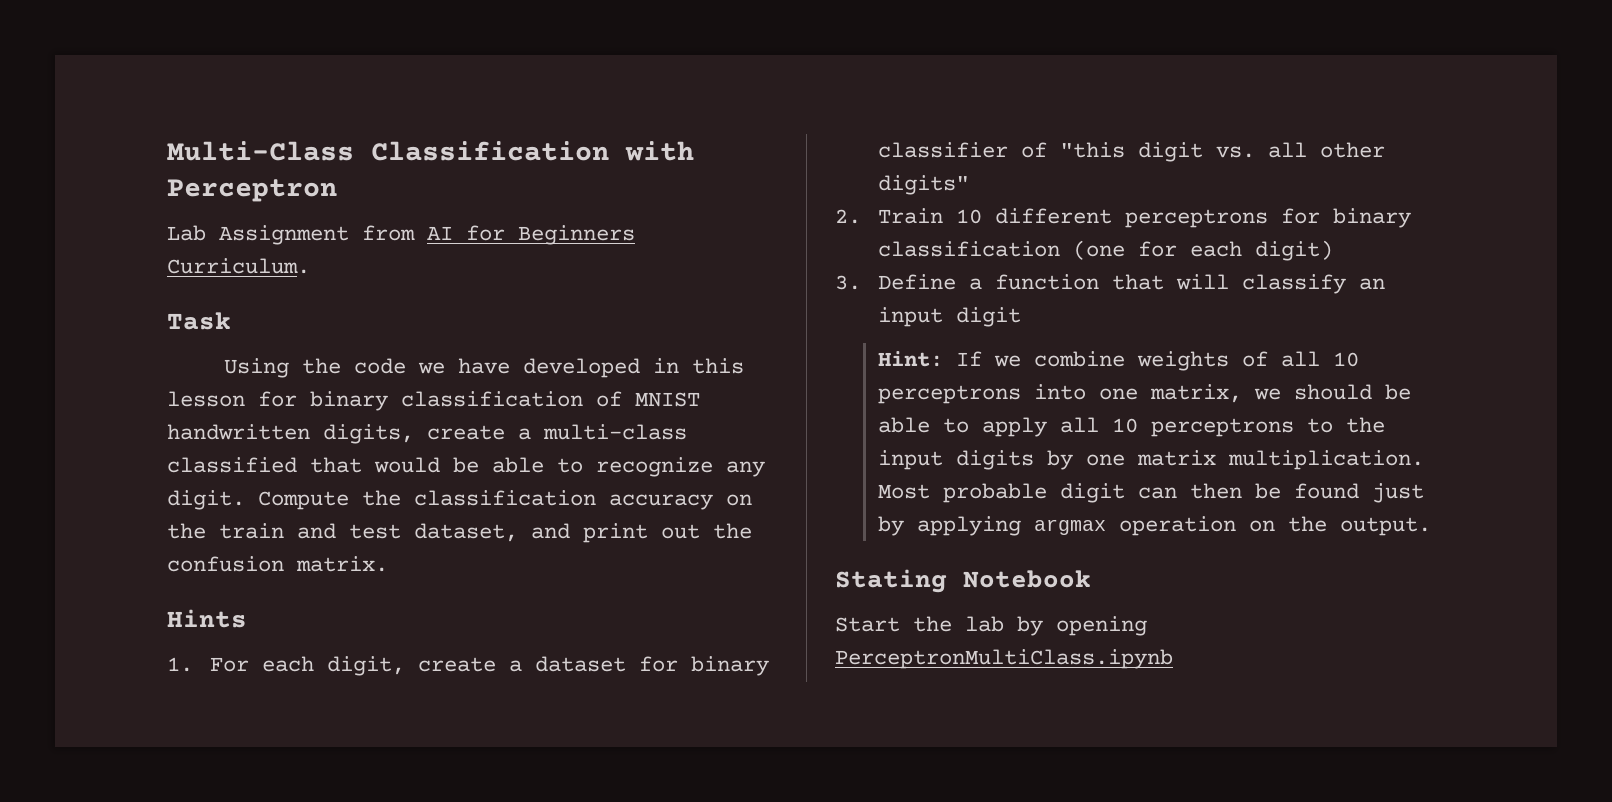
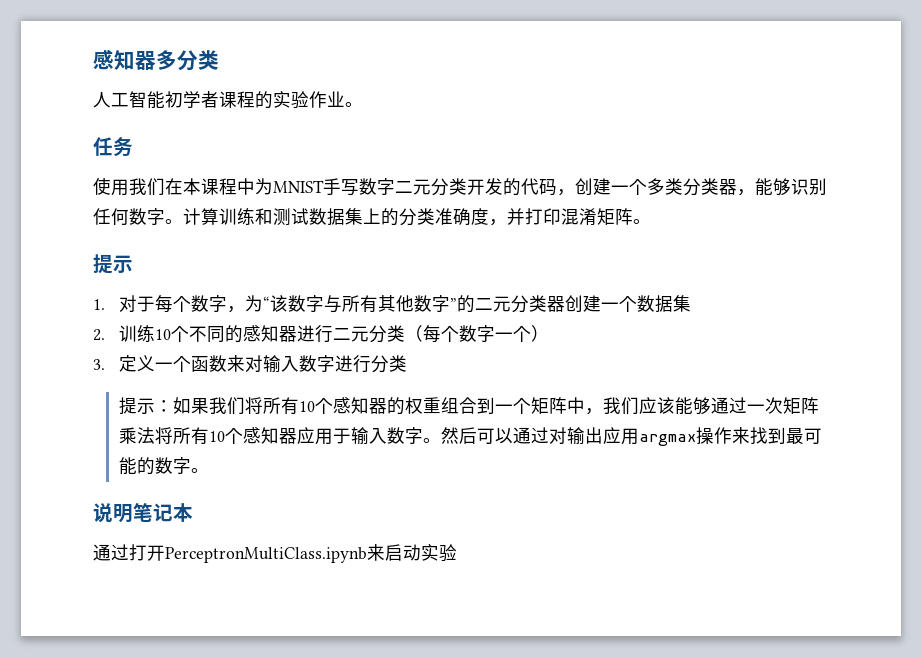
- Multi-Class Classification with Perceptron
- Lab Assignment from AI for Beginners Curriculum.
- Task
- Using the code we have developed in this lesson for binary classification of MNIST handwritten digits, create a multi-class classified that would be able to recognize any digit. Compute the classification accuracy on the train and test dataset, and print out the confusion matrix.
- Hints
- 1. For each digit, create a dataset for binary classifier of "this digit vs. all other digits"
- 2. Train 10 different perceptrons for binary classification (one for each digit)
- 3. Define a function that will classify an input digit
- Hint: If we combine weights of all 10 perceptrons into one matrix, we should be able to apply all 10 perceptrons to the input digits by one matrix multiplication. Most probable digit can then be found just by applying argmax operation on the output.
- Stating Notebook
- Start the lab by opening PerceptronMultiClass.ipynb
+ 感知器多分类
+ 人工智能初学者课程的实验作业。
+ 任务
+ 使用我们在本课程中为MNIST手写数字二元分类开发的代码，创建一个多类分类器，能够识别任何数字。计算训练和测试数据集上的分类准确度，并打印混淆矩阵。
+ 提示
+ 1.对于每个数字，为“该数字与所有其他数字”的二元分类器创建一个数据集
+ 2.训练10个不同的感知器进行二元分类（每个数字一个）
+ 3.定义一个函数来对输入数字进行分类
+ 提示：如果我们将所有10个感知器的权重组合到一个矩阵中，我们应该能够通过一次矩阵乘法将所有10个感知器应用于输入数字。然后可以通过对输出应用argmax操作来找到最可能的数字。
+ 说明笔记本
+ 通过打开PerceptronMultiClass.ipynb来启动实验

